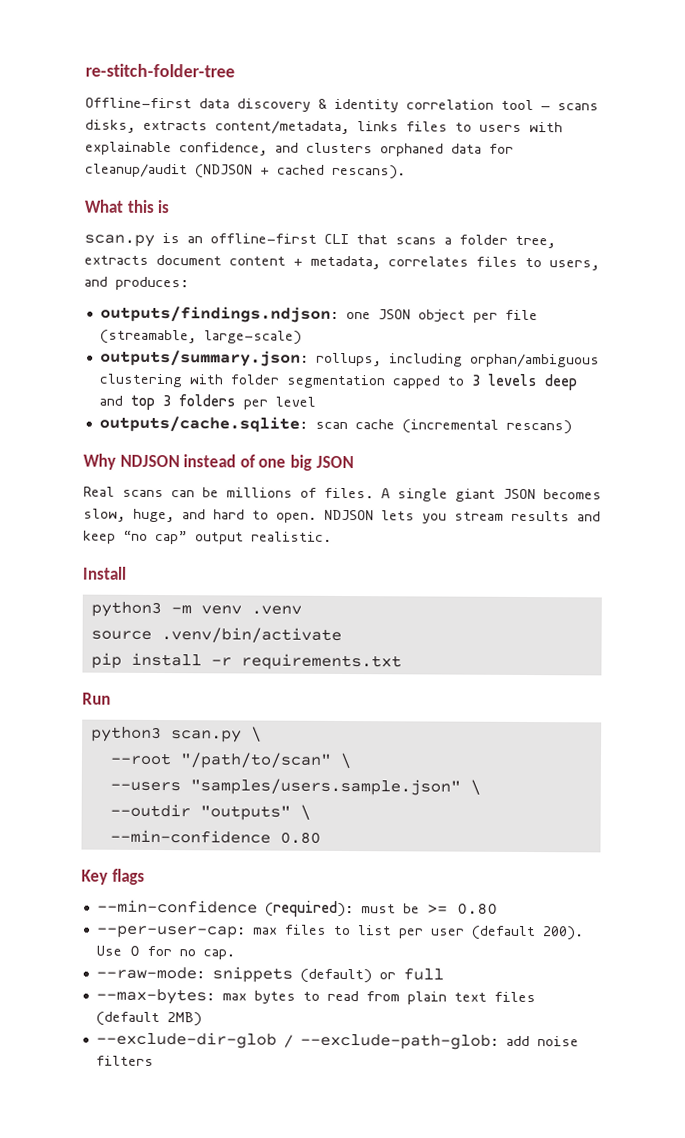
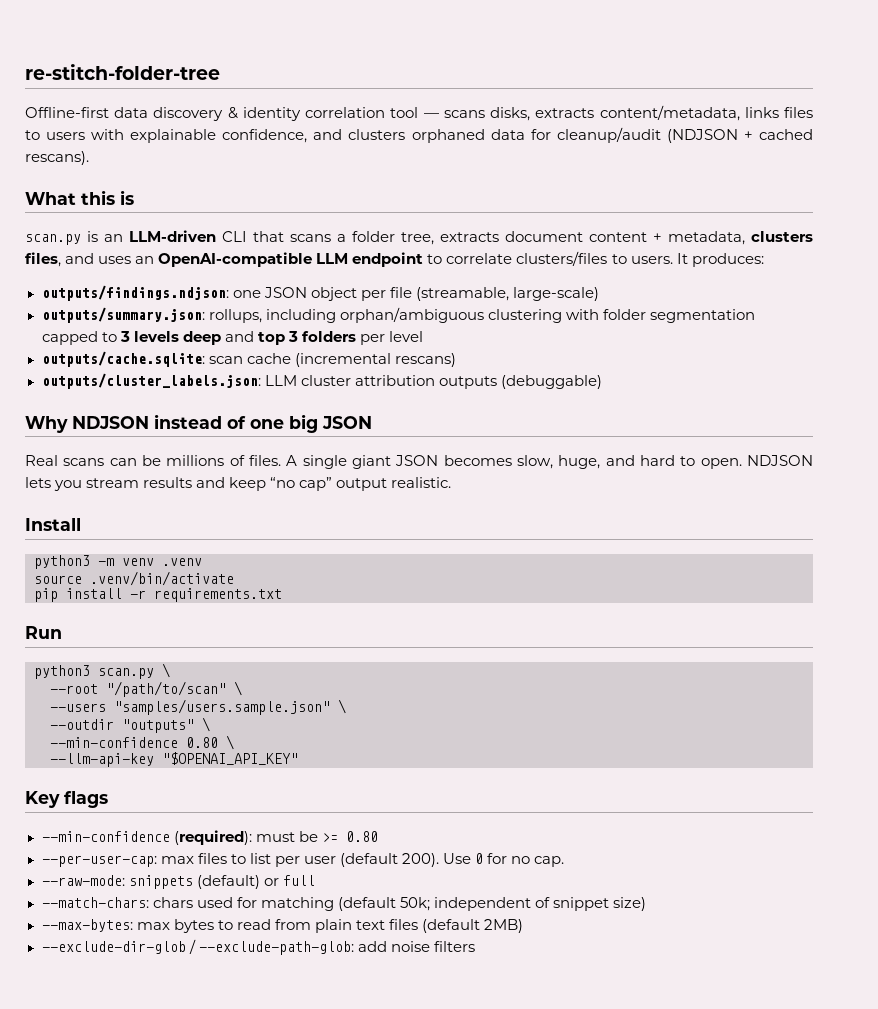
- scan.py is an offline-first CLI that scans a folder tree, extracts document content + metadata, correlates files to users, and produces:
+ scan.py is an LLM-driven CLI that scans a folder tree, extracts document content + metadata, clusters files, and uses an OpenAI-compatible LLM endpoint to correlate clusters/files to users. It produces:
+ outputs/cluster_labels.json: LLM cluster attribution outputs (debuggable)
- --min-confidence 0.80
+ --min-confidence 0.80 \
+ --llm-api-key "$OPENAI_API_KEY"
+ --match-chars: chars used for matching (default 50k; independent of snippet size)

